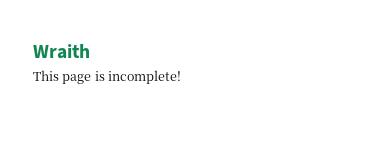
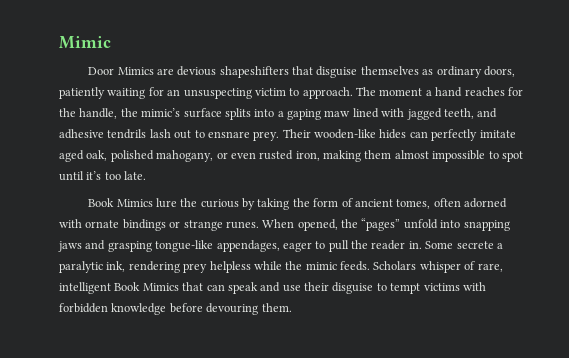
- Wraith
- This page is incomplete!
+ Mimic
+ Door Mimics are devious shapeshifters that disguise themselves as ordinary doors, patiently waiting for an unsuspecting victim to approach. The moment a hand reaches for the handle, the mimic’s surface splits into a gaping maw lined with jagged teeth, and adhesive tendrils lash out to ensnare prey. Their wooden‑like hides can perfectly imitate aged oak, polished mahogany, or even rusted iron, making them almost impossible to spot until it’s too late.
+ Book Mimics lure the curious by taking the form of ancient tomes, often adorned with ornate bindings or strange runes. When opened, the “pages” unfold into snapping jaws and grasping tongue‑like appendages, eager to pull the reader in. Some secrete a paralytic ink, rendering prey helpless while the mimic feeds. Scholars whisper of rare, intelligent Book Mimics that can speak and use their disguise to tempt victims with forbidden knowledge before devouring them.

